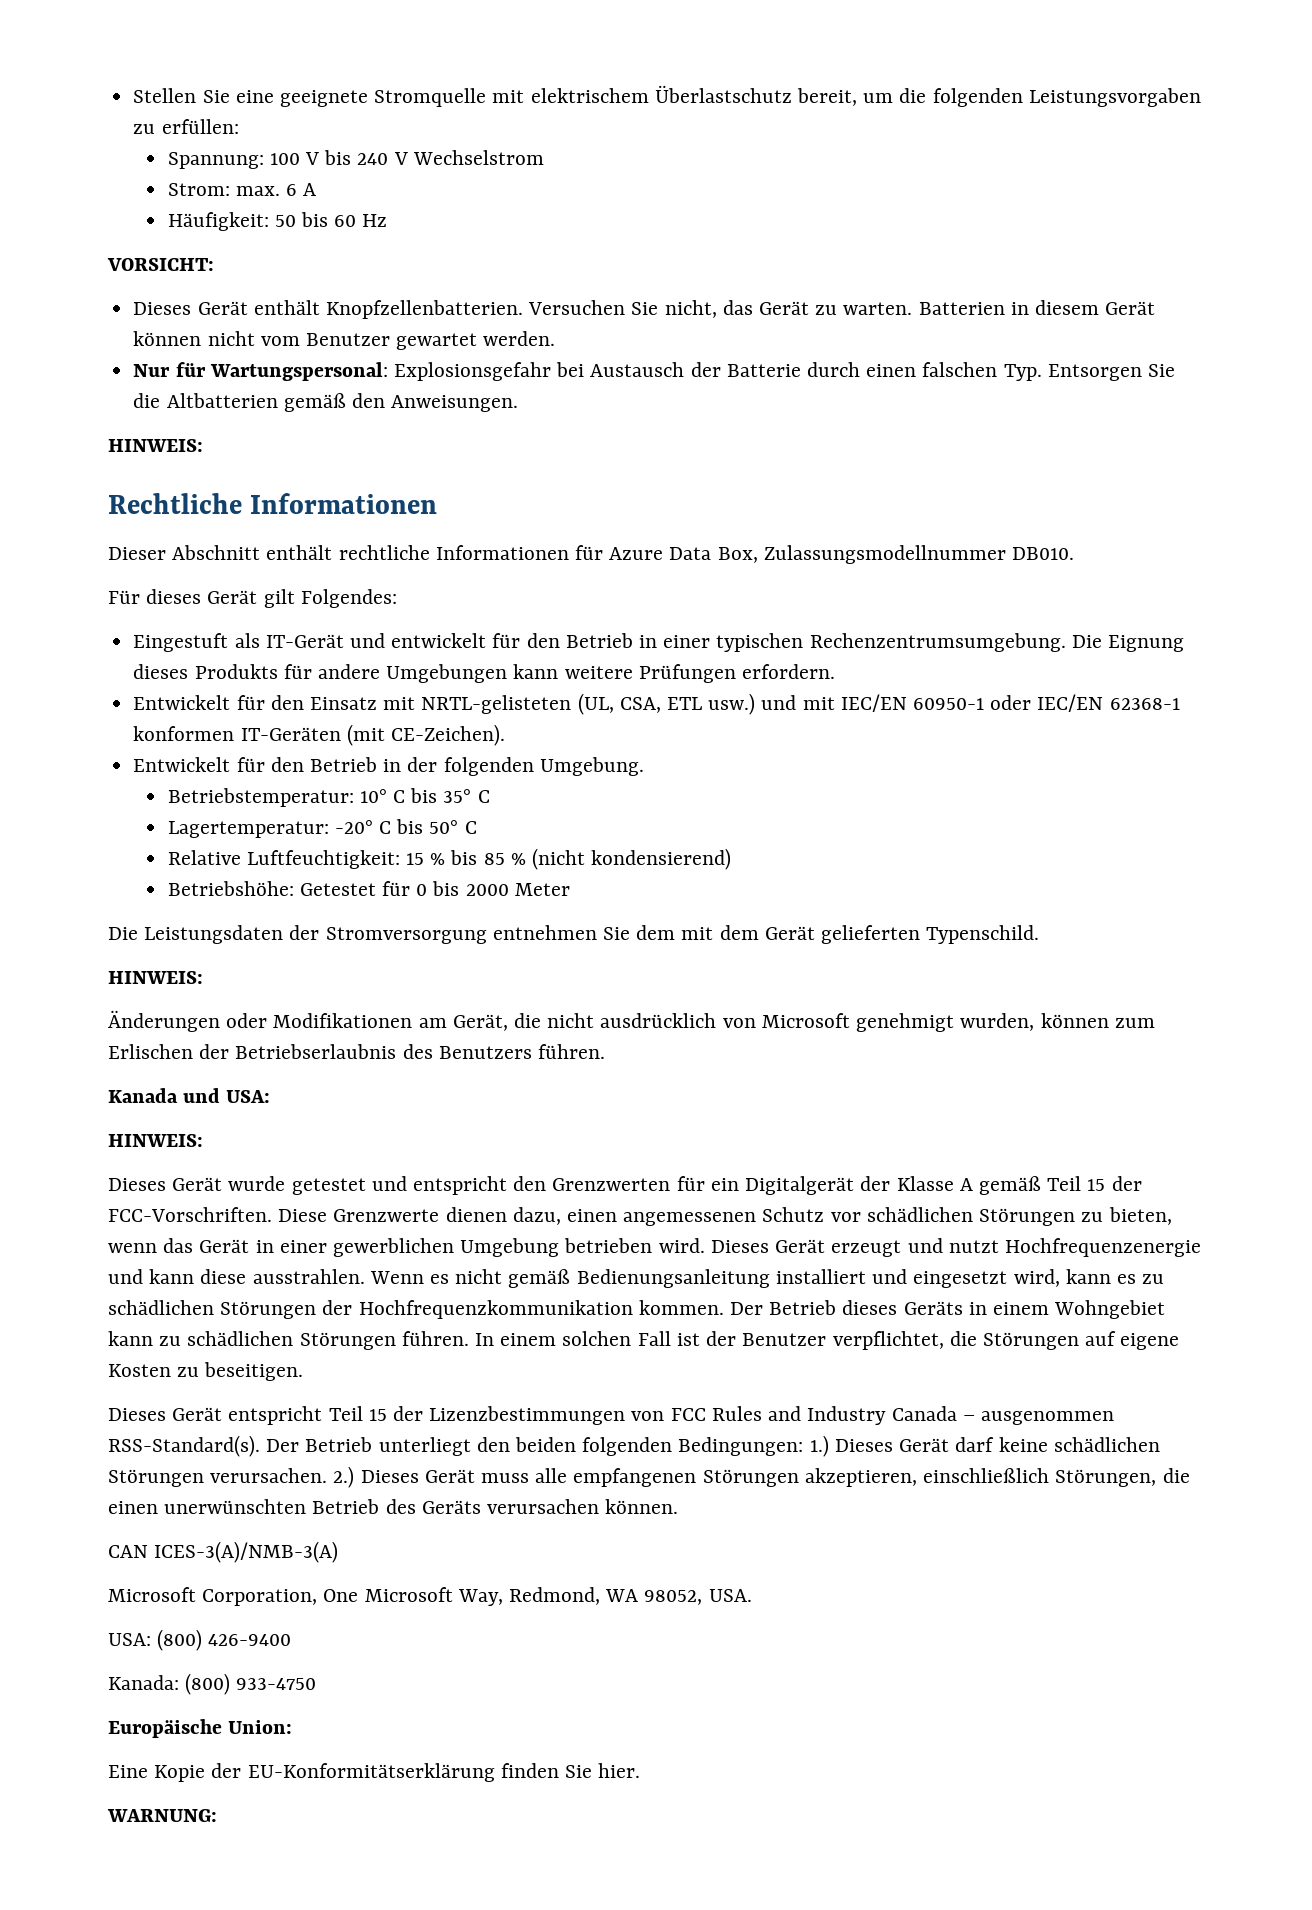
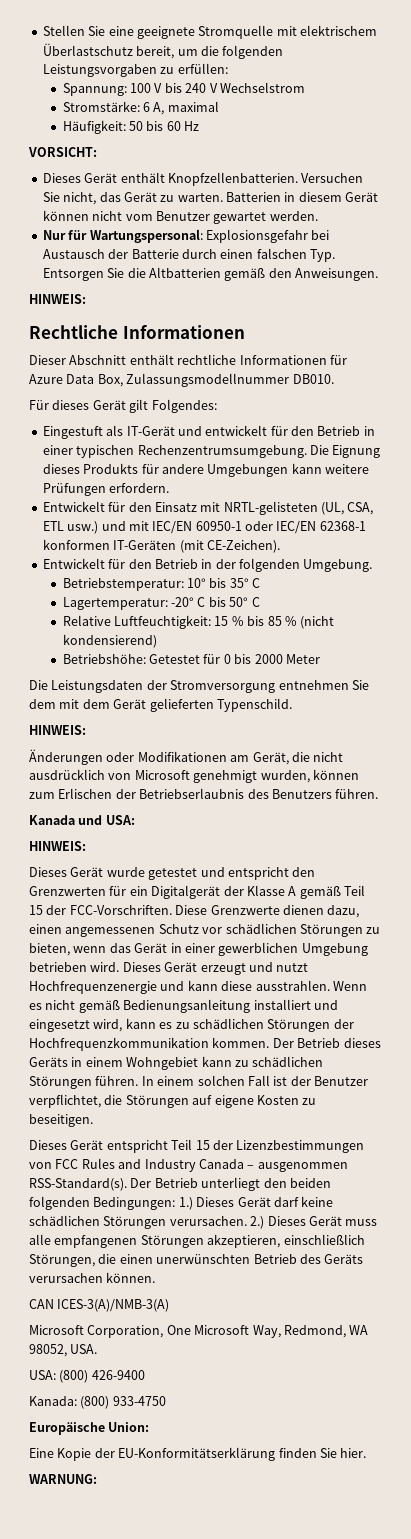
- Strom: max. 6 A
+ Stromstärke: 6 A, maximal
- Betriebstemperatur: 10° C bis 35° C
+ Betriebstemperatur: 10° bis 35° C

